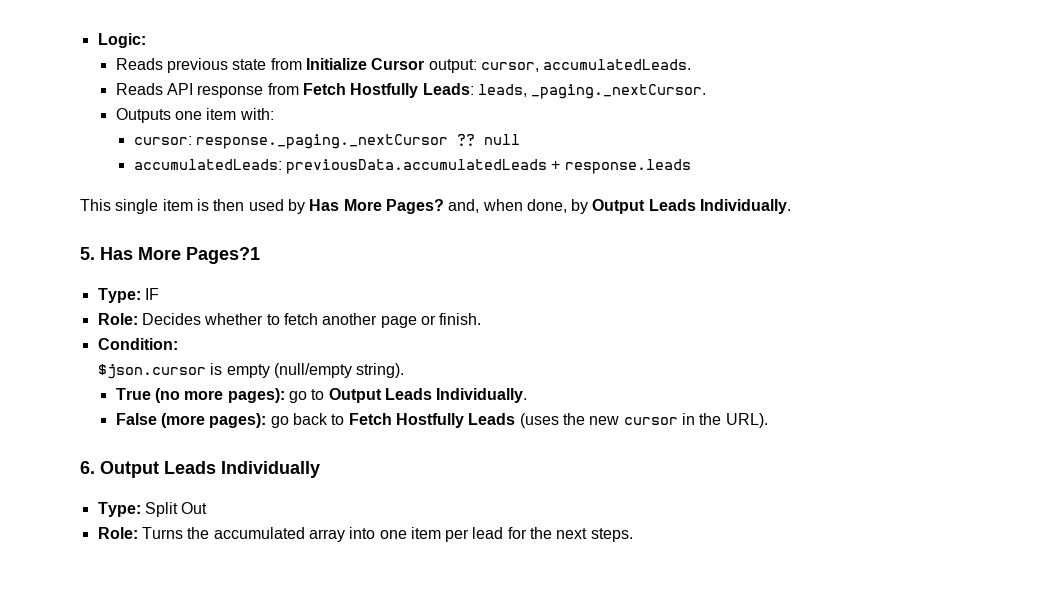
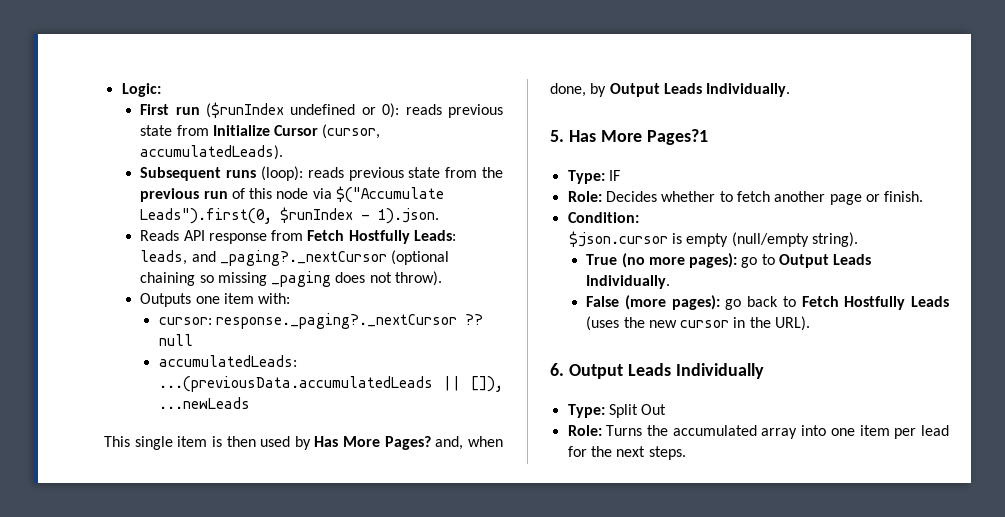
- Reads previous state from Initialize Cursor output: cursor, accumulatedLeads.
+ First run ($runIndex undefined or 0): reads previous state from Initialize Cursor (cursor, accumulatedLeads).
+ Subsequent runs (loop): reads previous state from the previous run of this node via $("Accumulate Leads").first(0, $runIndex - 1).json.
- Reads API response from Fetch Hostfully Leads: leads, _paging._nextCursor.
+ Reads API response from Fetch Hostfully Leads: leads, and _paging?._nextCursor (optional chaining so missing _paging does not throw).
- cursor: response._paging._nextCursor ?? null
+ cursor: response._paging?._nextCursor ?? null
- accumulatedLeads: previousData.accumulatedLeads + response.leads
+ accumulatedLeads: ...(previousData.accumulatedLeads || []), ...newLeads

